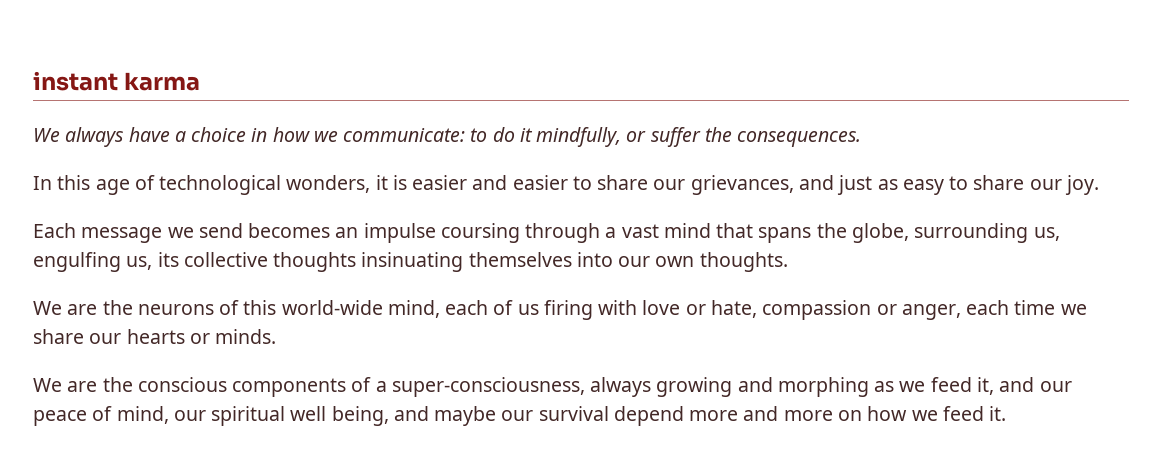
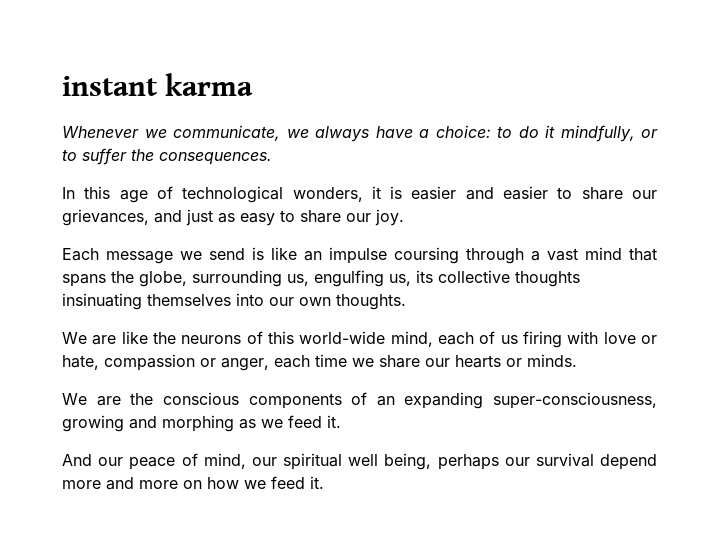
- We always have a choice in how we communicate: to do it mindfully, or suffer the consequences.
+ Whenever we communicate, we always have a choice: to do it mindfully, or to suffer the consequences.
- Each message we send becomes an impulse coursing through a vast mind that spans the globe, surrounding us, engulfing us, its collective thoughts insinuating themselves into our own thoughts.
+ Each message we send is like an impulse coursing through a vast mind that spans the globe, surrounding us, engulfing us, its collective thoughts insinuating themselves into our own thoughts.
- We are the neurons of this world-wide mind, each of us firing with love or hate, compassion or anger, each time we share our hearts or minds.
+ We are like the neurons of this world-wide mind, each of us firing with love or hate, compassion or anger, each time we share our hearts or minds.
- We are the conscious components of a super-consciousness, always growing and morphing as we feed it, and our peace of mind, our spiritual well being, and maybe our survival depend more and more on how we feed it.
+ We are the conscious components of an expanding super-consciousness, growing and morphing as we feed it.
+ And our peace of mind, our spiritual well being, perhaps our survival depend more and more on how we feed it.

